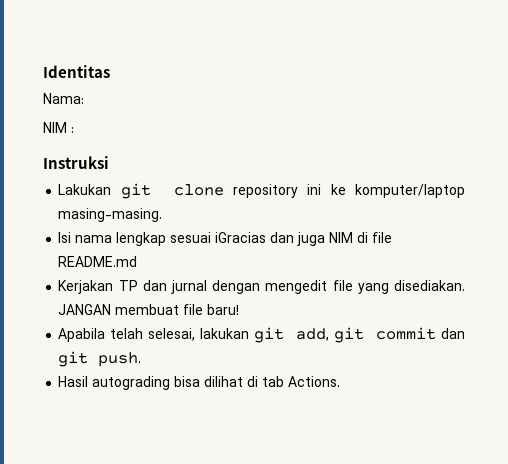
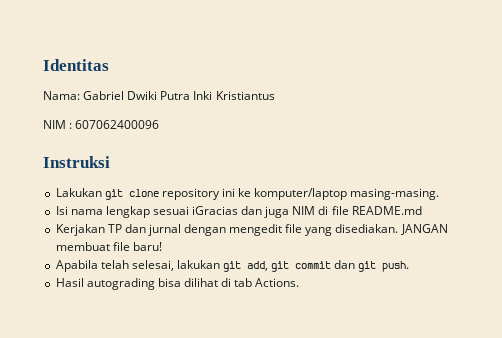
- Nama:
+ Nama: Gabriel Dwiki Putra Inki Kristiantus
- NIM :
+ NIM : 607062400096

